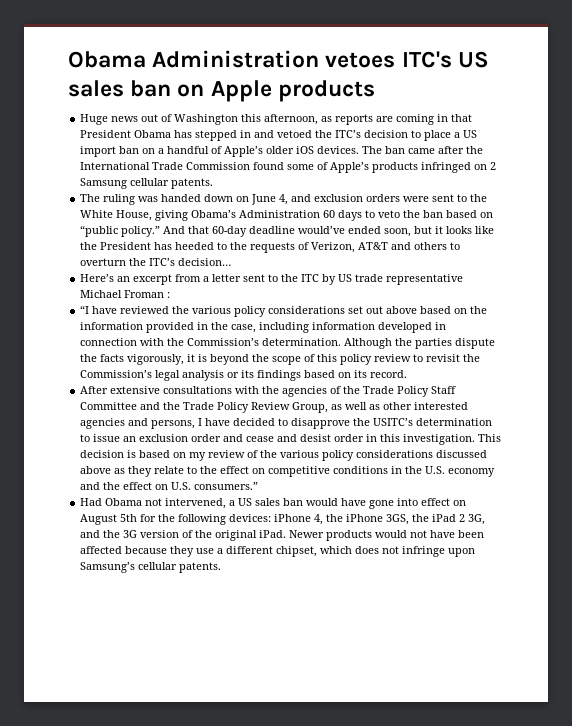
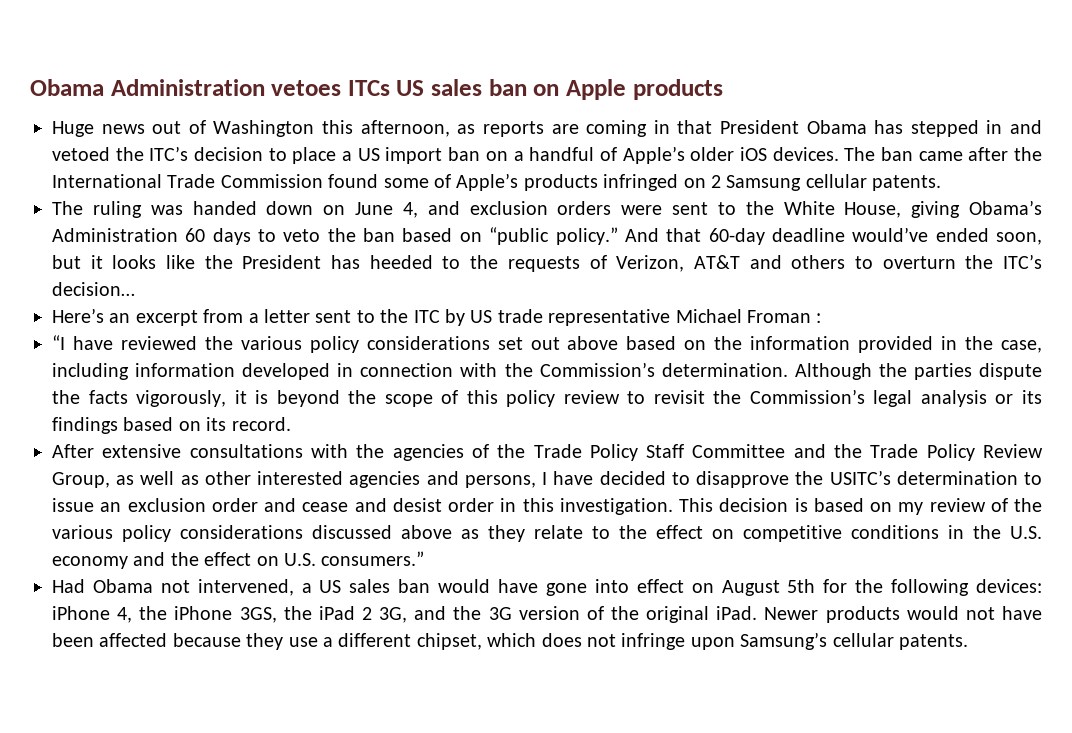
- Obama Administration vetoes ITC's US sales ban on Apple products
+ Obama Administration vetoes ITCs US sales ban on Apple products

